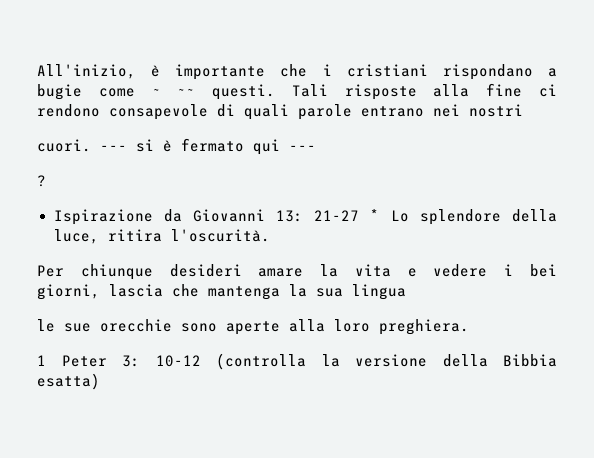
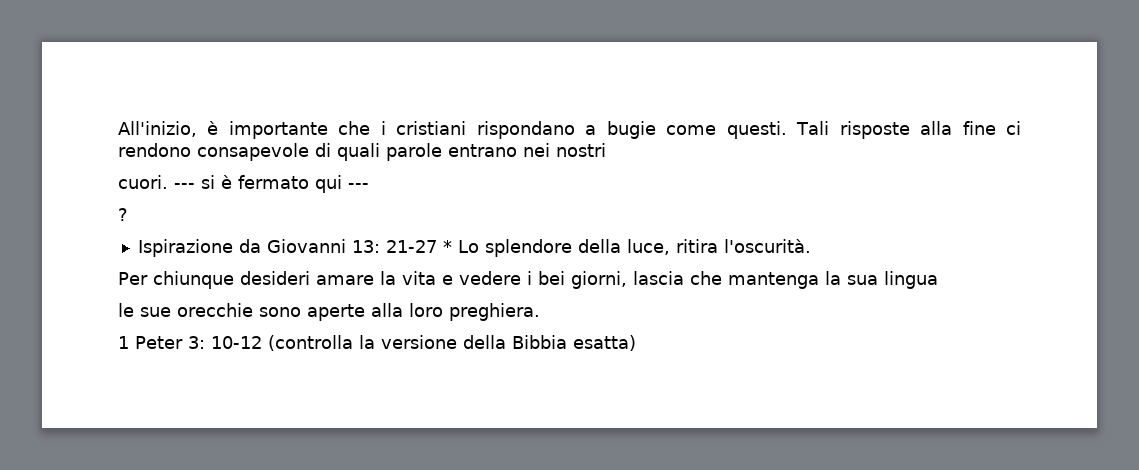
- All'inizio, è importante che i cristiani rispondano a bugie come ~ ~~ questi.
+ All'inizio, è importante che i cristiani rispondano a bugie come questi.

